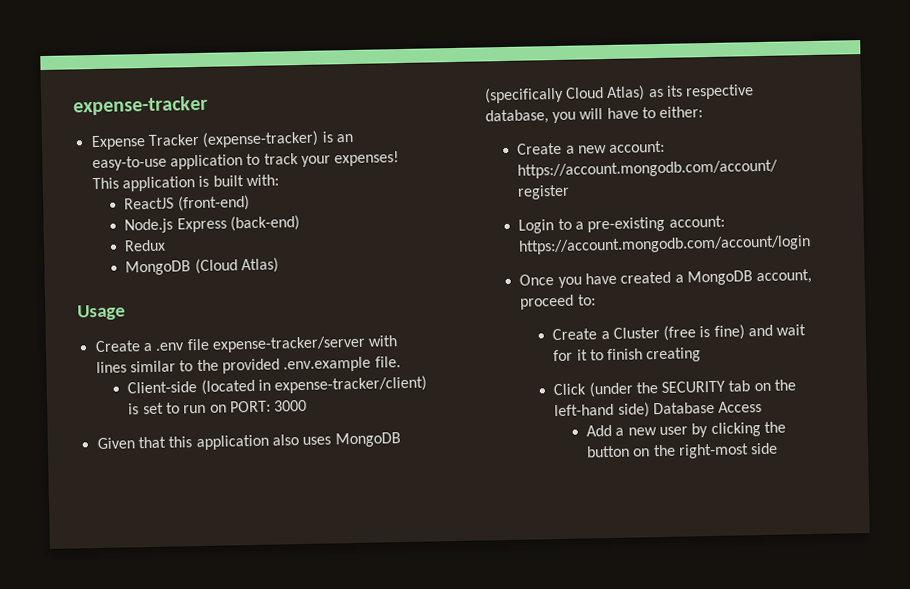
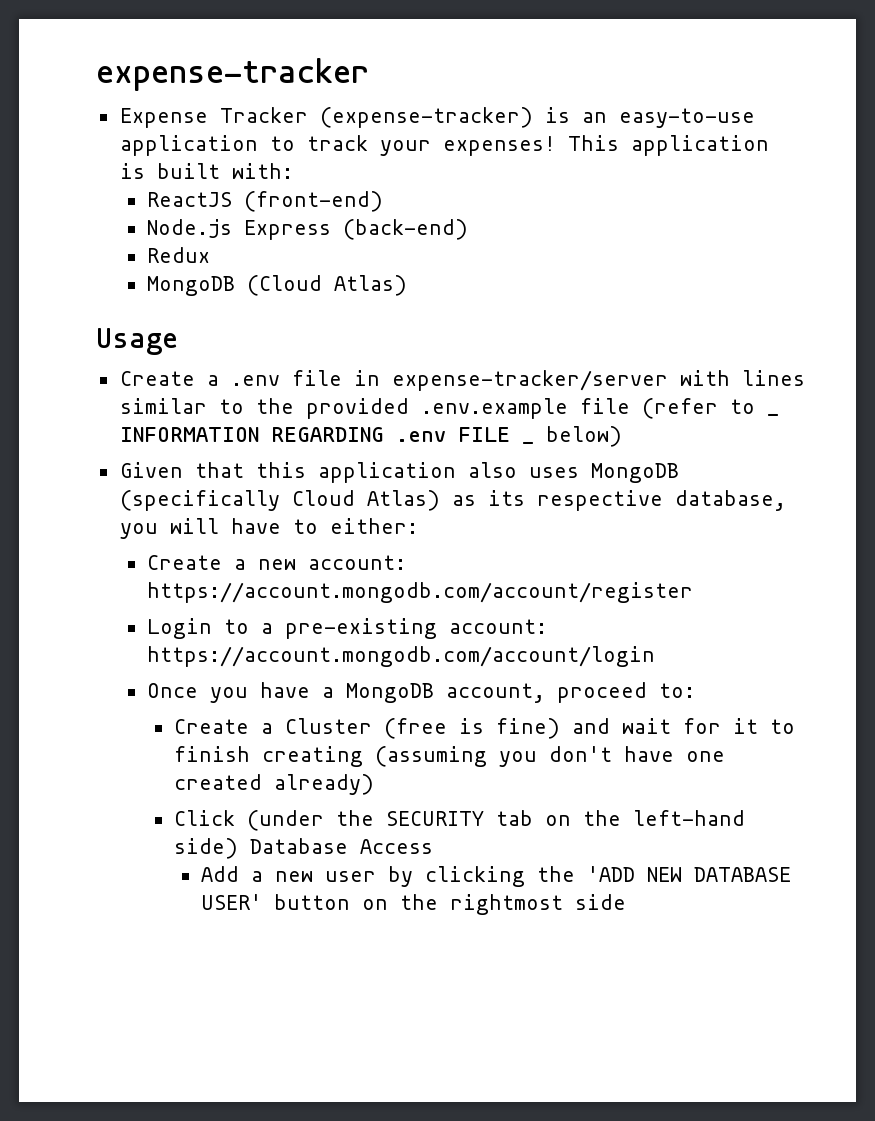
- Create a .env file expense-tracker/server with lines similar to the provided .env.example file.
- Client-side (located in expense-tracker/client) is set to run on PORT: 3000
+ Create a .env file in expense-tracker/server with lines similar to the provided .env.example file (refer to _ INFORMATION REGARDING .env FILE _ below)
- Once you have created a MongoDB account, proceed to:
+ Once you have a MongoDB account, proceed to:
- Create a Cluster (free is fine) and wait for it to finish creating
+ Create a Cluster (free is fine) and wait for it to finish creating (assuming you don't have one created already)
- Add a new user by clicking the button on the right-most side
+ Add a new user by clicking the 'ADD NEW DATABASE USER' button on the rightmost side

